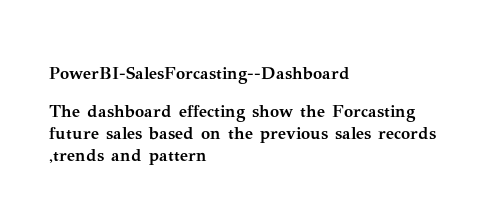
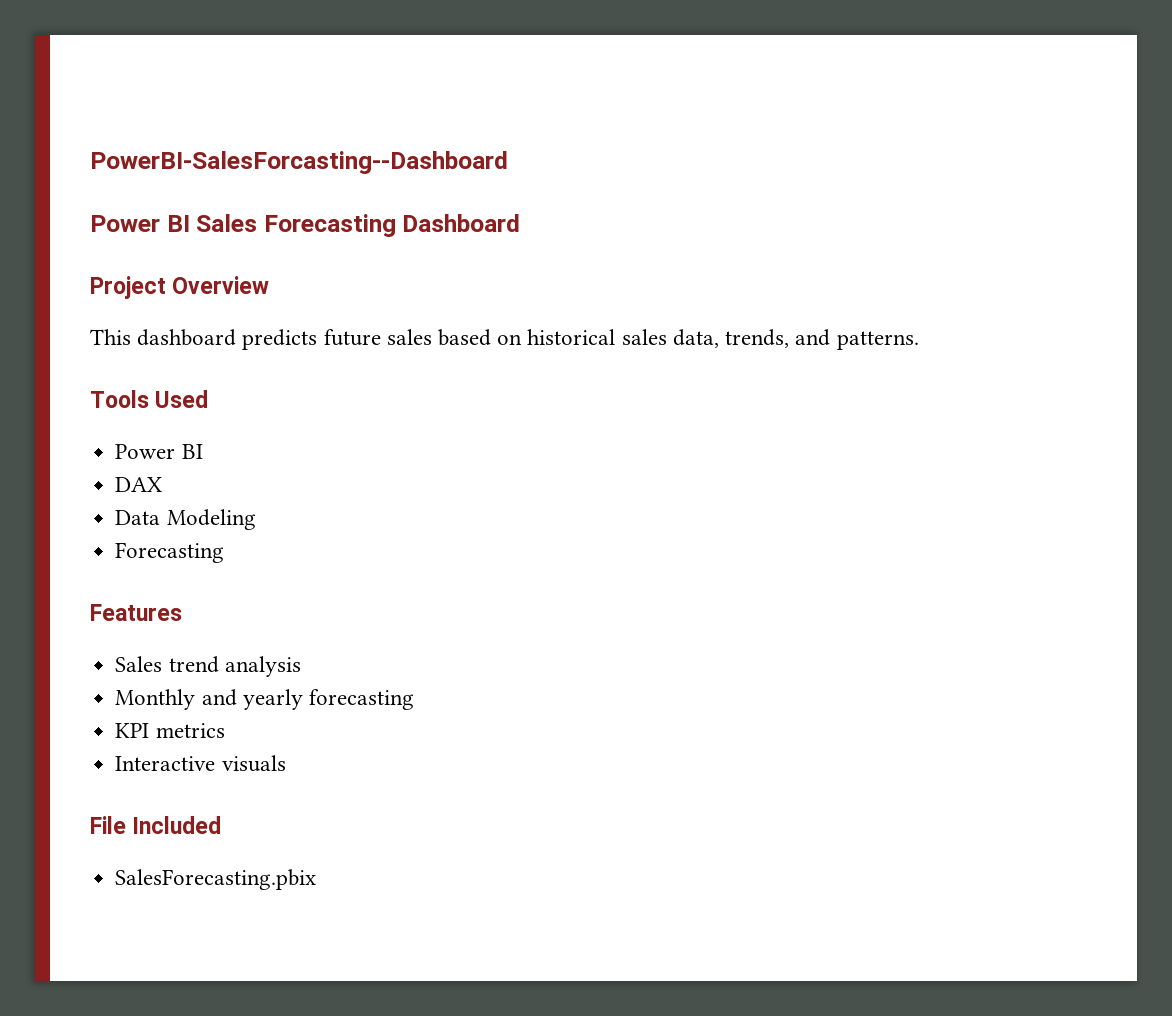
- The dashboard effecting show the Forcasting future sales based on the previous sales records ,trends and pattern
+ Power BI Sales Forecasting Dashboard
+ Project Overview
+ This dashboard predicts future sales based on historical sales data, trends, and patterns.
+ Tools Used
+ Power BI
+ DAX
+ Data Modeling
+ Forecasting
+ Features
+ Sales trend analysis
+ Monthly and yearly forecasting
+ KPI metrics
+ Interactive visuals
+ File Included
+ SalesForecasting.pbix

